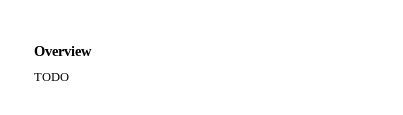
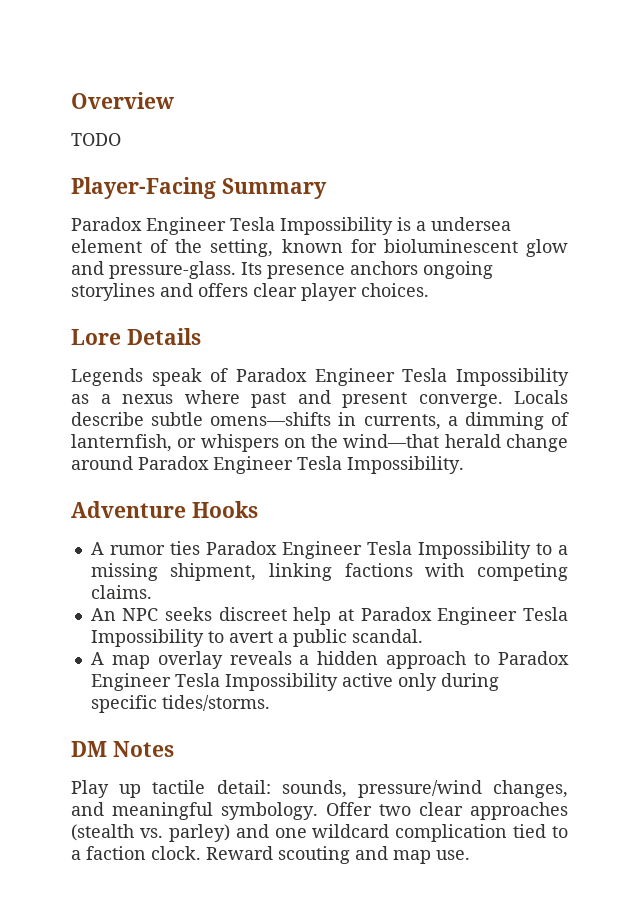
+ Player-Facing Summary
+ Paradox Engineer Tesla Impossibility is a undersea element of the setting, known for bioluminescent glow and pressure-glass. Its presence anchors ongoing storylines and offers clear player choices.
+ Lore Details
+ Legends speak of Paradox Engineer Tesla Impossibility as a nexus where past and present converge. Locals describe subtle omens—shifts in currents, a dimming of lanternfish, or whispers on the wind—that herald change around Paradox Engineer Tesla Impossibility.
+ Adventure Hooks
+ A rumor ties Paradox Engineer Tesla Impossibility to a missing shipment, linking factions with competing claims.
+ An NPC seeks discreet help at Paradox Engineer Tesla Impossibility to avert a public scandal.
+ A map overlay reveals a hidden approach to Paradox Engineer Tesla Impossibility active only during specific tides/storms.
+ DM Notes
+ Play up tactile detail: sounds, pressure/wind changes, and meaningful symbology. Offer two clear approaches (stealth vs. parley) and one wildcard complication tied to a faction clock. Reward scouting and map use.

